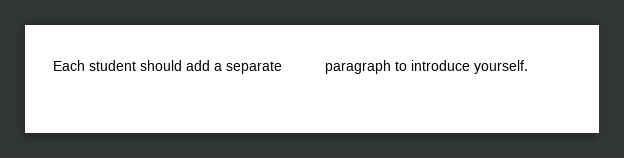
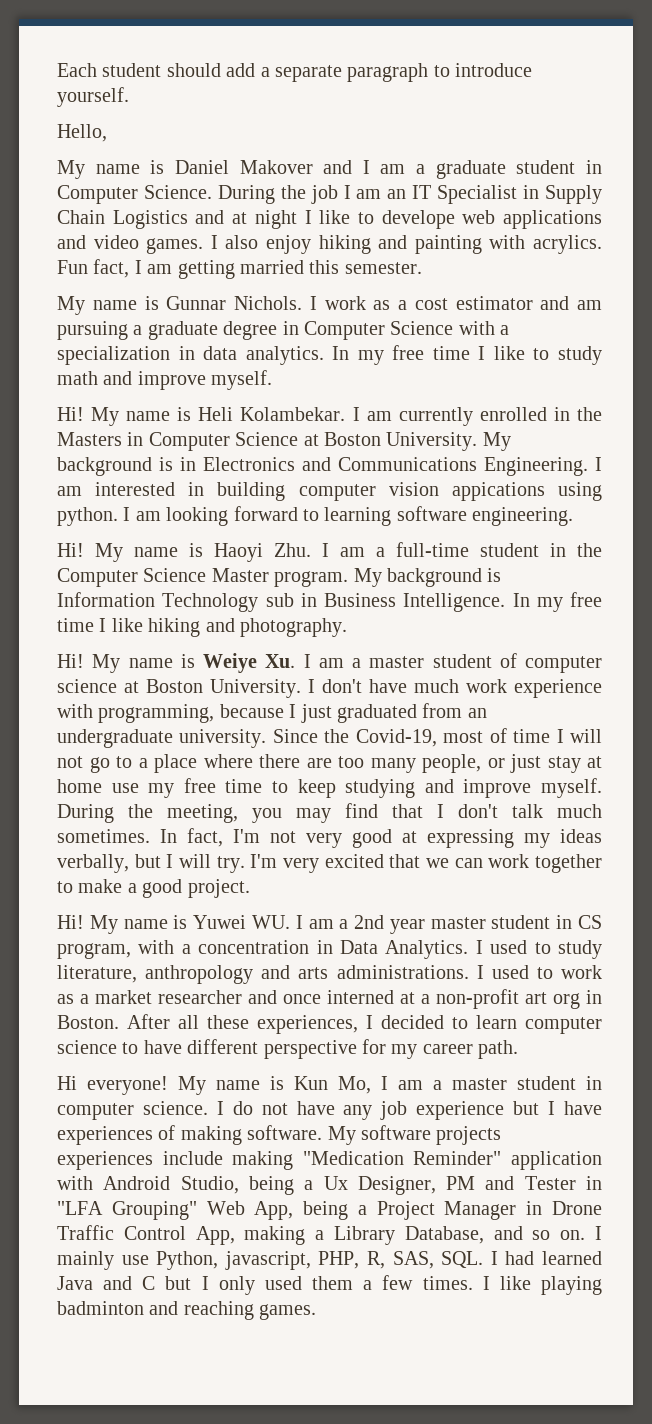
+ Hello,
+ My name is Daniel Makover and I am a graduate student in Computer Science. During the job I am an IT Specialist in Supply Chain Logistics and at night I like to develope web applications and video games. I also enjoy hiking and painting with acrylics. Fun fact, I am getting married this semester.
+ My name is Gunnar Nichols. I work as a cost estimator and am pursuing a graduate degree in Computer Science with a specialization in data analytics. In my free time I like to study math and improve myself.
+ Hi! My name is Heli Kolambekar. I am currently enrolled in the Masters in Computer Science at Boston University. My background is in Electronics and Communications Engineering. I am interested in building computer vision appications using python. I am looking forward to learning software engineering.
+ Hi! My name is Haoyi Zhu. I am a full-time student in the Computer Science Master program. My background is Information Technology sub in Business Intelligence. In my free time I like hiking and photography.
+ Hi! My name is Weiye Xu. I am a master student of computer science at Boston University. I don't have much work experience with programming, because I just graduated from an undergraduate university. Since the Covid-19, most of time I will not go to a place where there are too many people, or just stay at home use my free time to keep studying and improve myself. During the meeting, you may find that I don't talk much sometimes. In fact, I'm not very good at expressing my ideas verbally, but I will try. I'm very excited that we can work together to make a good project.
+ Hi! My name is Yuwei WU. I am a 2nd year master student in CS program, with a concentration in Data Analytics. I used to study literature, anthropology and arts administrations. I used to work as a market researcher and once interned at a non-profit art org in Boston. After all these experiences, I decided to learn computer science to have different perspective for my career path.
+ Hi everyone! My name is Kun Mo, I am a master student in computer science. I do not have any job experience but I have experiences of making software. My software projects experiences include making "Medication Reminder" application with Android Studio, being a Ux Designer, PM and Tester in "LFA Grouping" Web App, being a Project Manager in Drone Traffic Control App, making a Library Database, and so on. I mainly use Python, javascript, PHP, R, SAS, SQL. I had learned Java and C but I only used them a few times. I like playing badminton and reaching games.

